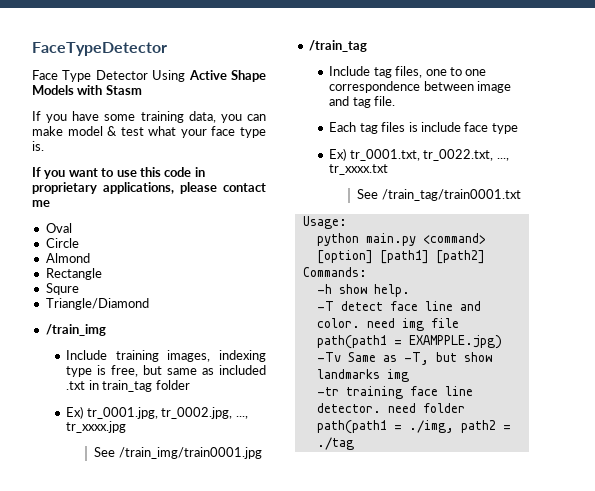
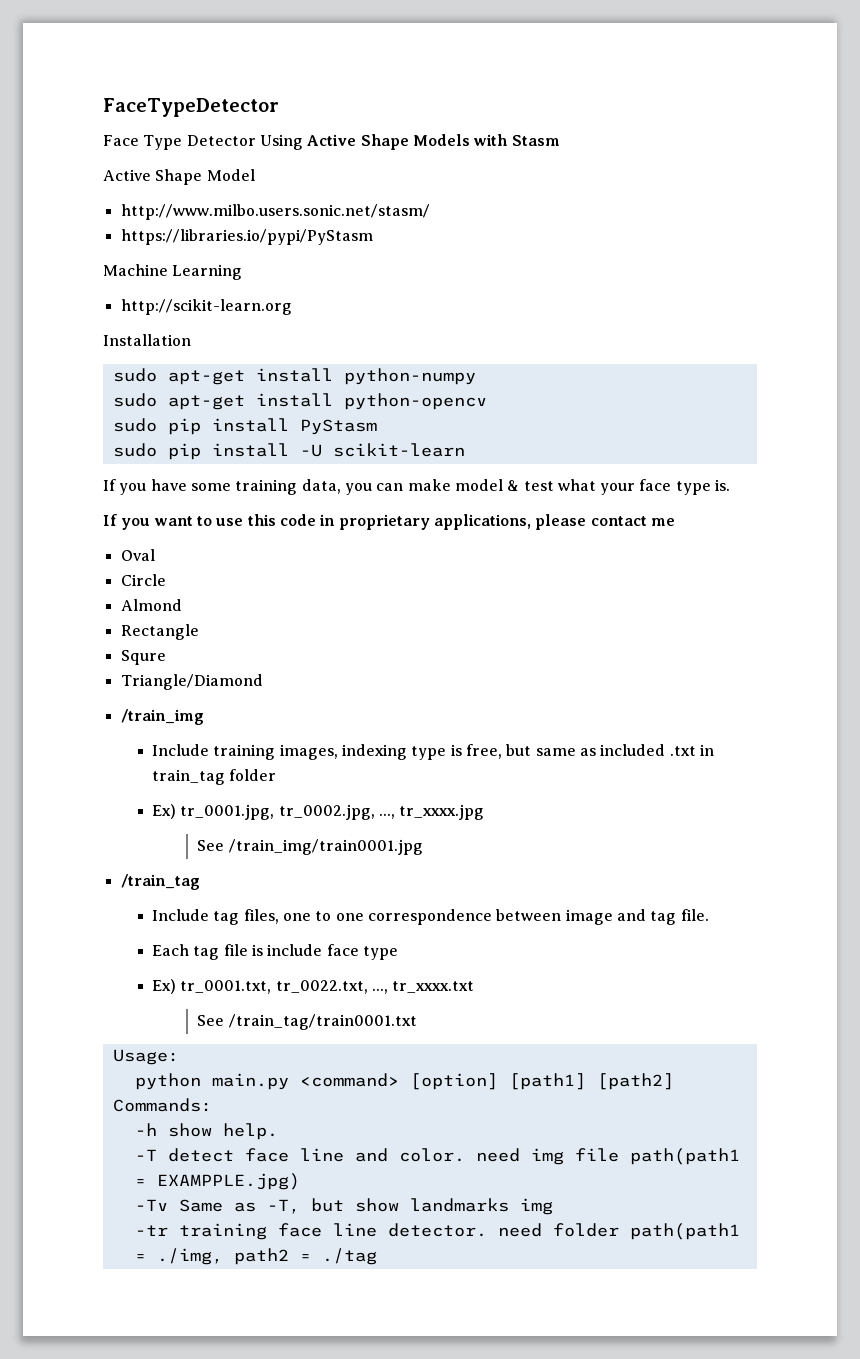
+ Active Shape Model
+ http://www.milbo.users.sonic.net/stasm/
+ https://libraries.io/pypi/PyStasm
+ Machine Learning
+ http://scikit-learn.org
+ Installation
+ sudo apt-get install python-numpy
+ sudo apt-get install python-opencv
+ sudo pip install PyStasm
+ sudo pip install -U scikit-learn
- Each tag files is include face type
+ Each tag file is include face type

